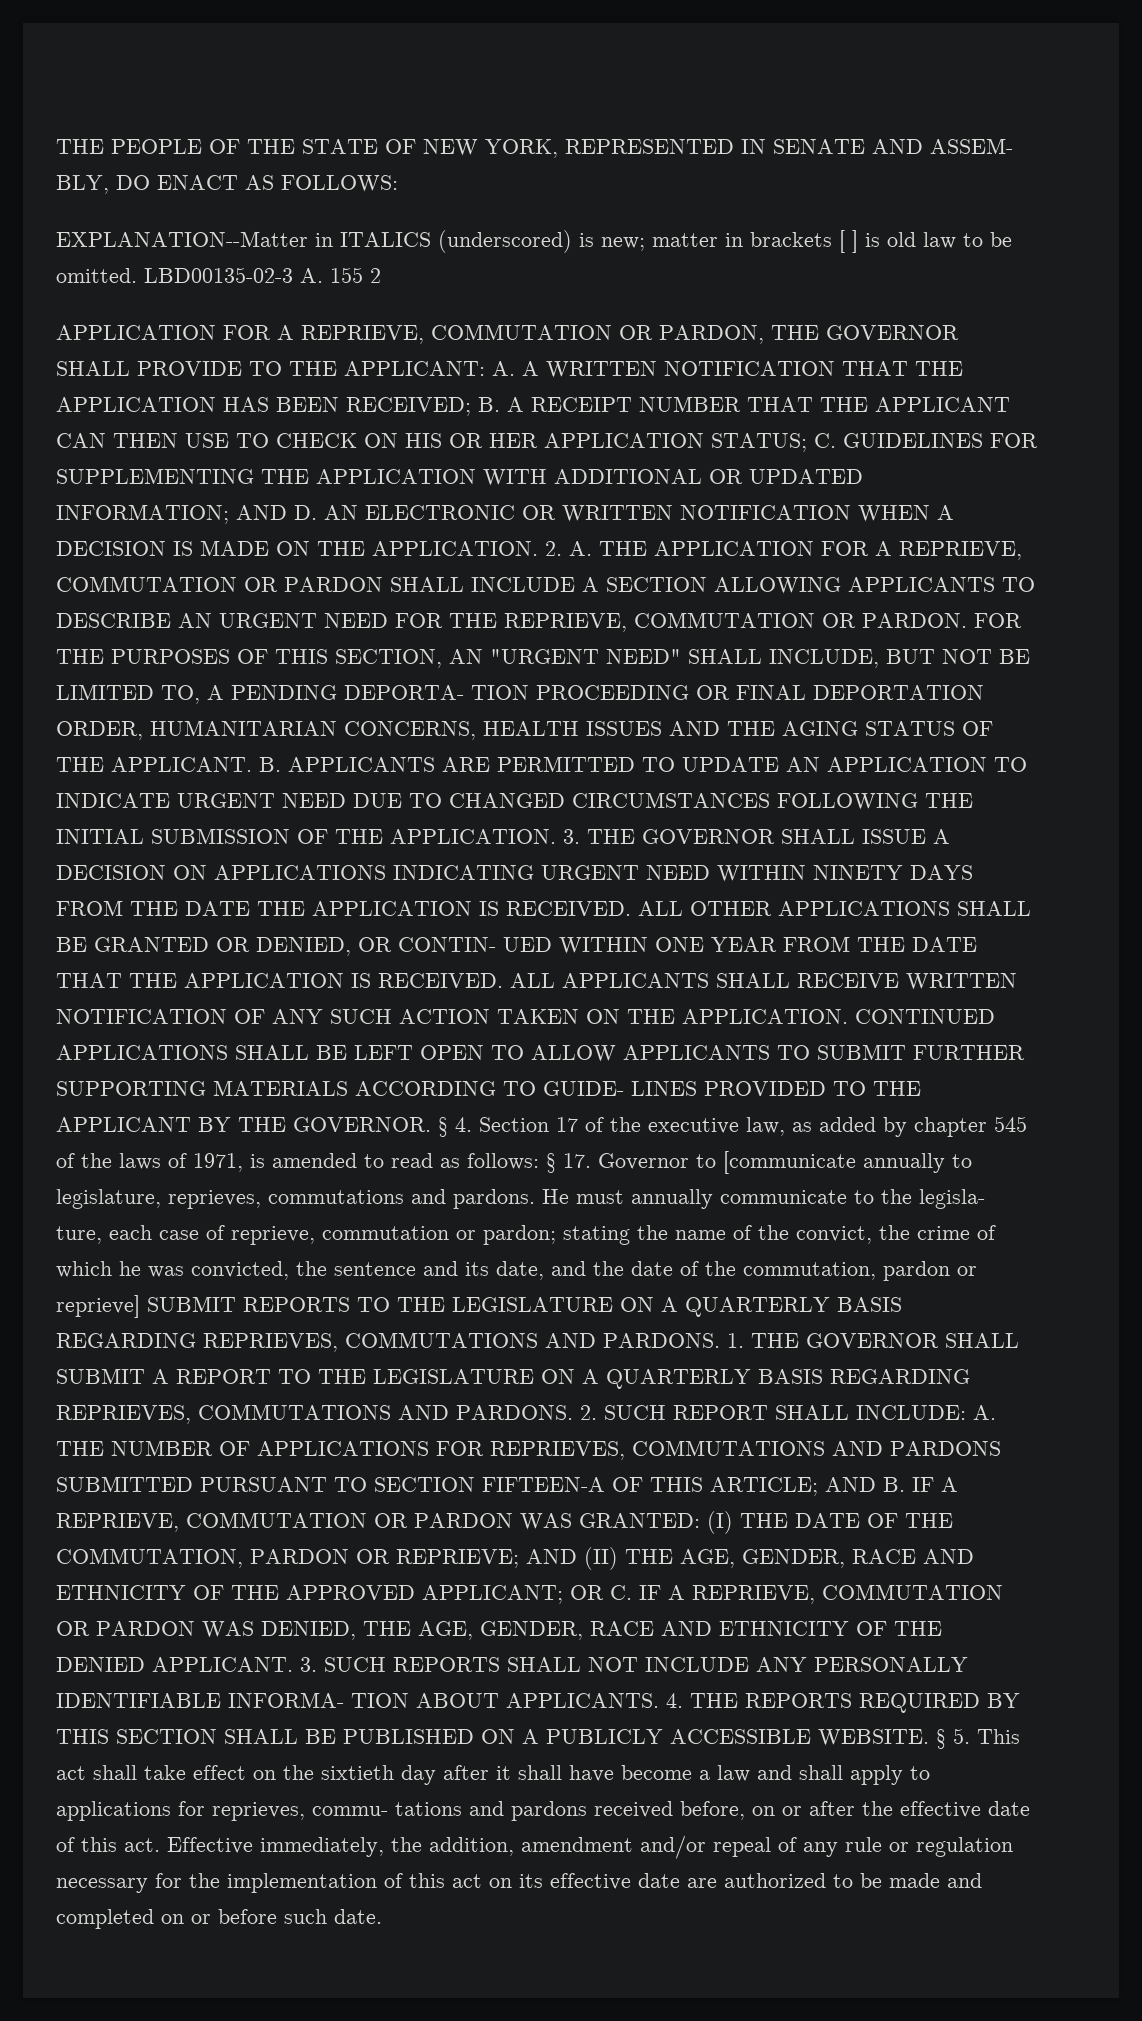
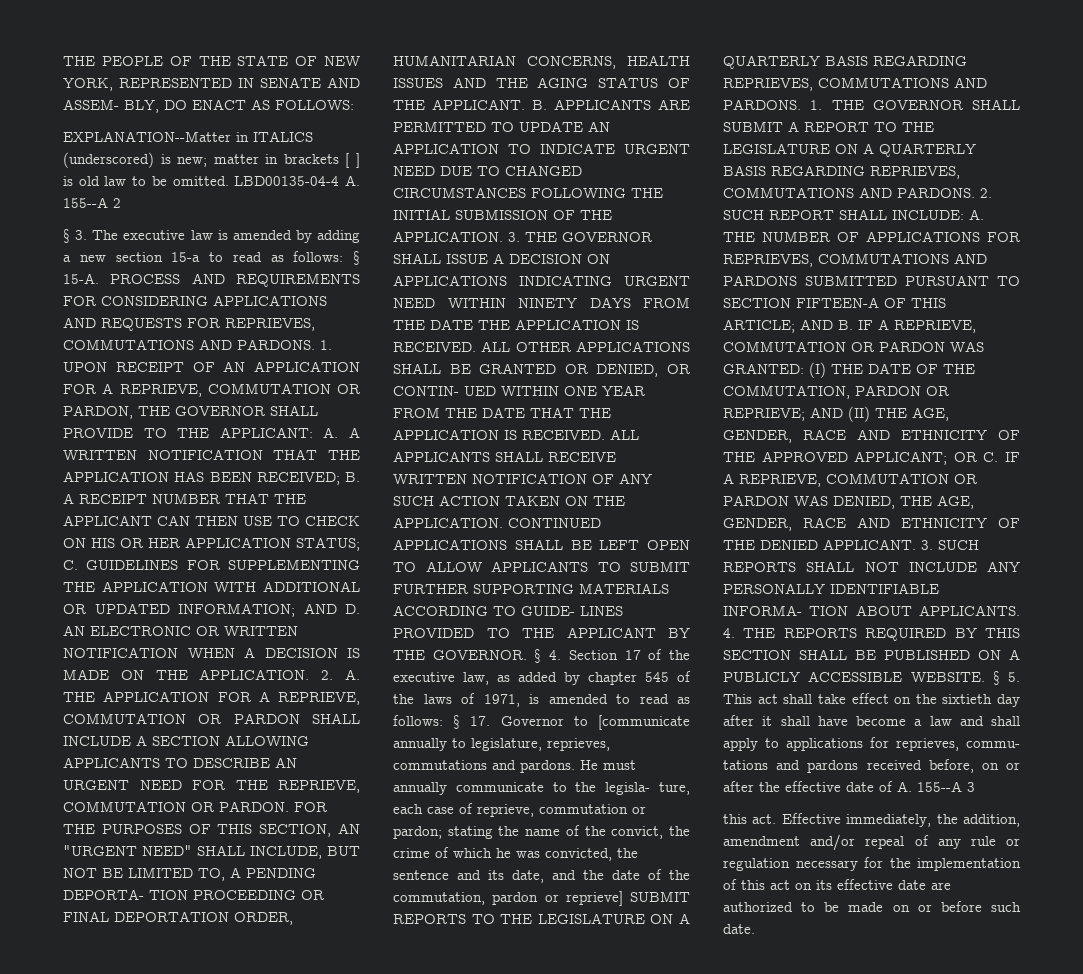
- LBD00135-02-3 A. 155 2
- APPLICATION FOR A REPRIEVE, COMMUTATION OR PARDON, THE GOVERNOR SHALL PROVIDE TO THE APPLICANT:
+ LBD00135-04-4 A. 155--A 2
+ § 3. The executive law is amended by adding a new section 15-a to read as follows: § 15-A. PROCESS AND REQUIREMENTS FOR CONSIDERING APPLICATIONS AND REQUESTS FOR REPRIEVES, COMMUTATIONS AND PARDONS. 1. UPON RECEIPT OF AN APPLICATION FOR A REPRIEVE, COMMUTATION OR PARDON, THE GOVERNOR SHALL PROVIDE TO THE APPLICANT:
- § 5. This act shall take effect on the sixtieth day after it shall have become a law and shall apply to applications for reprieves, commu- tations and pardons received before, on or after the effective date of this act.
+ § 5. This act shall take effect on the sixtieth day after it shall have become a law and shall apply to applications for reprieves, commu- tations and pardons received before, on or after the effective date of A. 155--A 3
+ this act.
- Effective immediately, the addition, amendment and/or repeal of any rule or regulation necessary for the implementation of this act on its effective date are authorized to be made and completed on or before such date.
+ Effective immediately, the addition, amendment and/or repeal of any rule or regulation necessary for the implementation of this act on its effective date are authorized to be made on or before such date.

